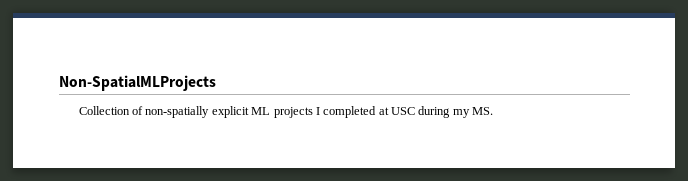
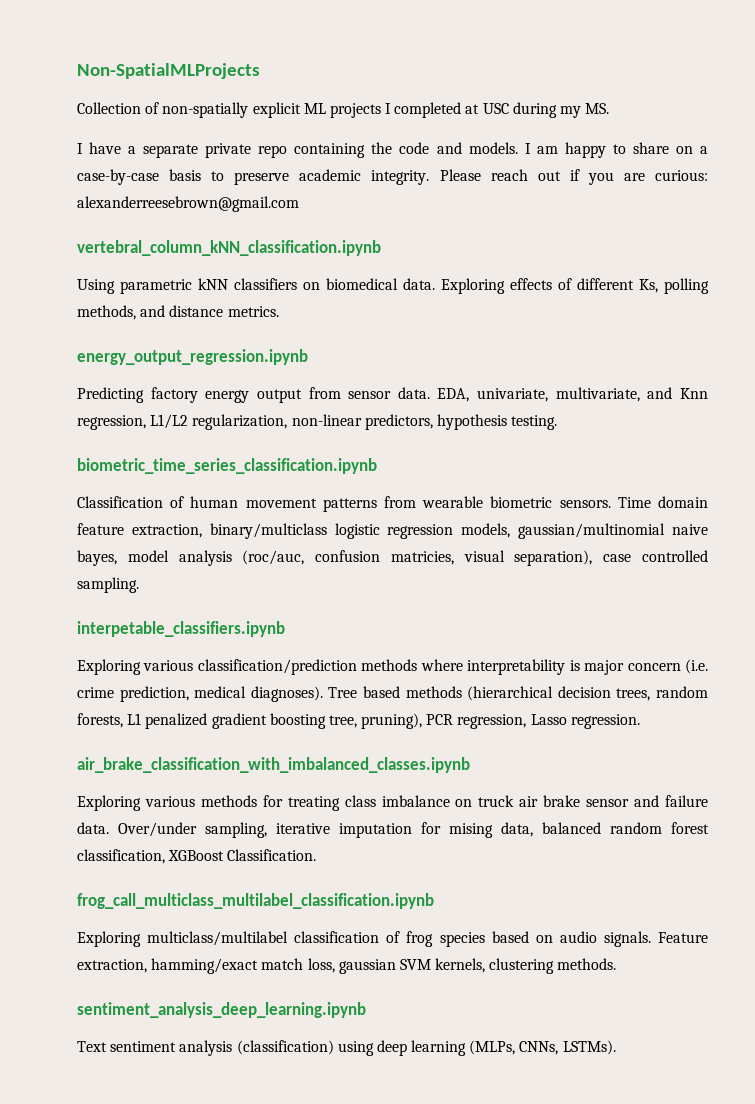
+ I have a separate private repo containing the code and models. I am happy to share on a case-by-case basis to preserve academic integrity. Please reach out if you are curious: alexanderreesebrown@gmail.com
+ vertebral_column_kNN_classification.ipynb
+ Using parametric kNN classifiers on biomedical data. Exploring effects of different Ks, polling methods, and distance metrics.
+ energy_output_regression.ipynb
+ Predicting factory energy output from sensor data. EDA, univariate, multivariate, and Knn regression, L1/L2 regularization, non-linear predictors, hypothesis testing.
+ biometric_time_series_classification.ipynb
+ Classification of human movement patterns from wearable biometric sensors. Time domain feature extraction, binary/multiclass logistic regression models, gaussian/multinomial naive bayes, model analysis (roc/auc, confusion matricies, visual separation), case controlled sampling.
+ interpetable_classifiers.ipynb
+ Exploring various classification/prediction methods where interpretability is major concern (i.e. crime prediction, medical diagnoses). Tree based methods (hierarchical decision trees, random forests, L1 penalized gradient boosting tree, pruning), PCR regression, Lasso regression.
+ air_brake_classification_with_imbalanced_classes.ipynb
+ Exploring various methods for treating class imbalance on truck air brake sensor and failure data. Over/under sampling, iterative imputation for mising data, balanced random forest classification, XGBoost Classification.
+ frog_call_multiclass_multilabel_classification.ipynb
+ Exploring multiclass/multilabel classification of frog species based on audio signals. Feature extraction, hamming/exact match loss, gaussian SVM kernels, clustering methods.
+ sentiment_analysis_deep_learning.ipynb
+ Text sentiment analysis (classification) using deep learning (MLPs, CNNs, LSTMs).

